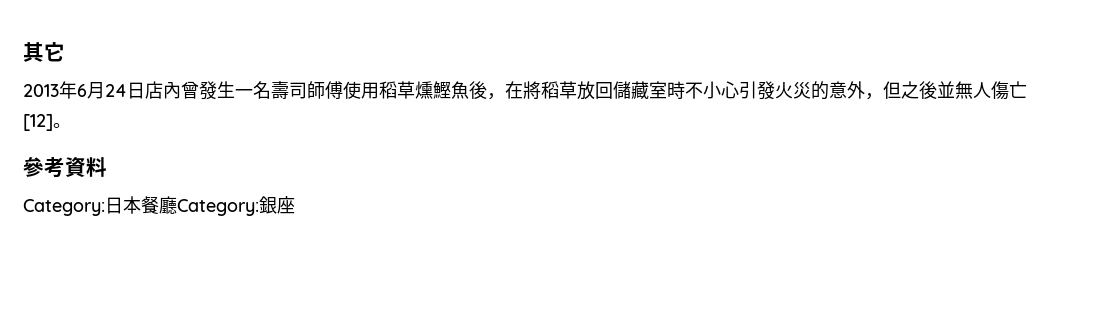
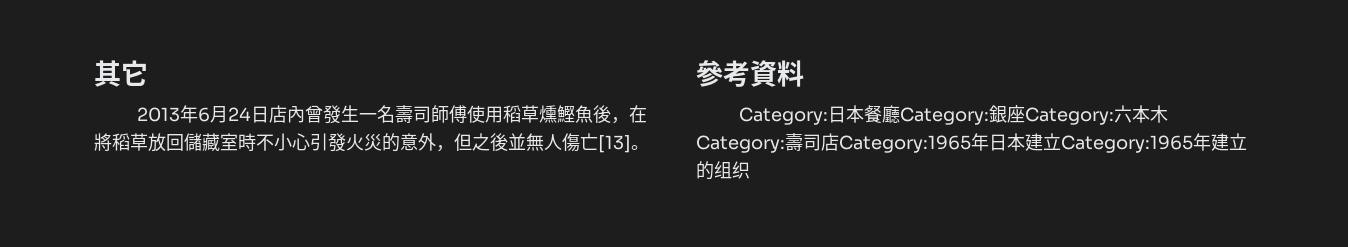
- 2013年6月24日店內曾發生一名壽司師傅使用稻草燻鰹魚後，在將稻草放回儲藏室時不小心引發火災的意外，但之後並無人傷亡[12]。
+ 2013年6月24日店內曾發生一名壽司師傅使用稻草燻鰹魚後，在將稻草放回儲藏室時不小心引發火災的意外，但之後並無人傷亡[13]。
- Category:日本餐廳Category:銀座
+ Category:日本餐廳Category:銀座Category:六本木Category:壽司店Category:1965年日本建立Category:1965年建立的组织

